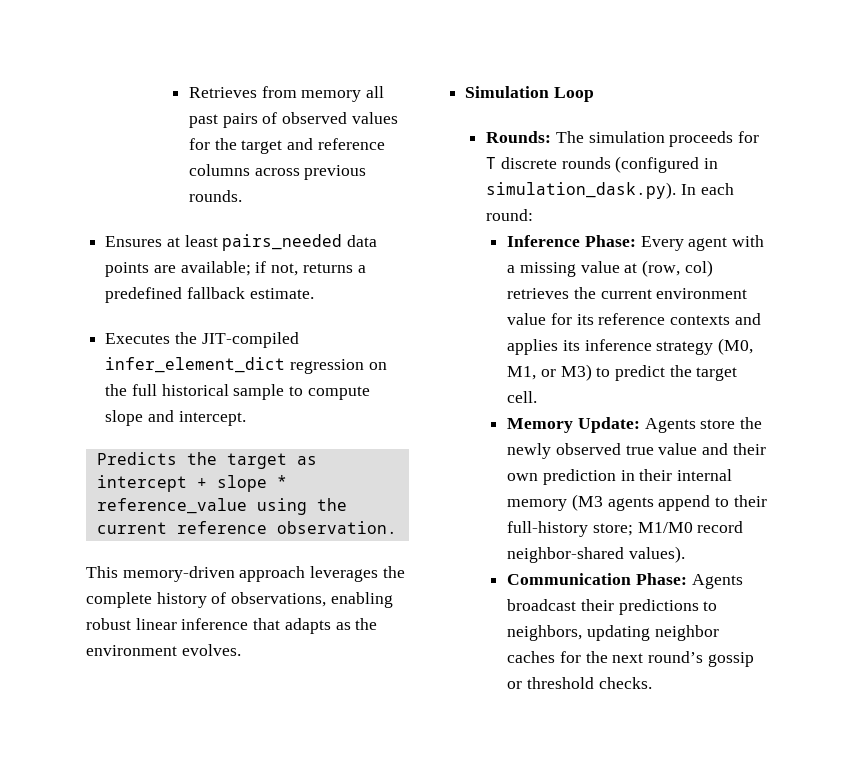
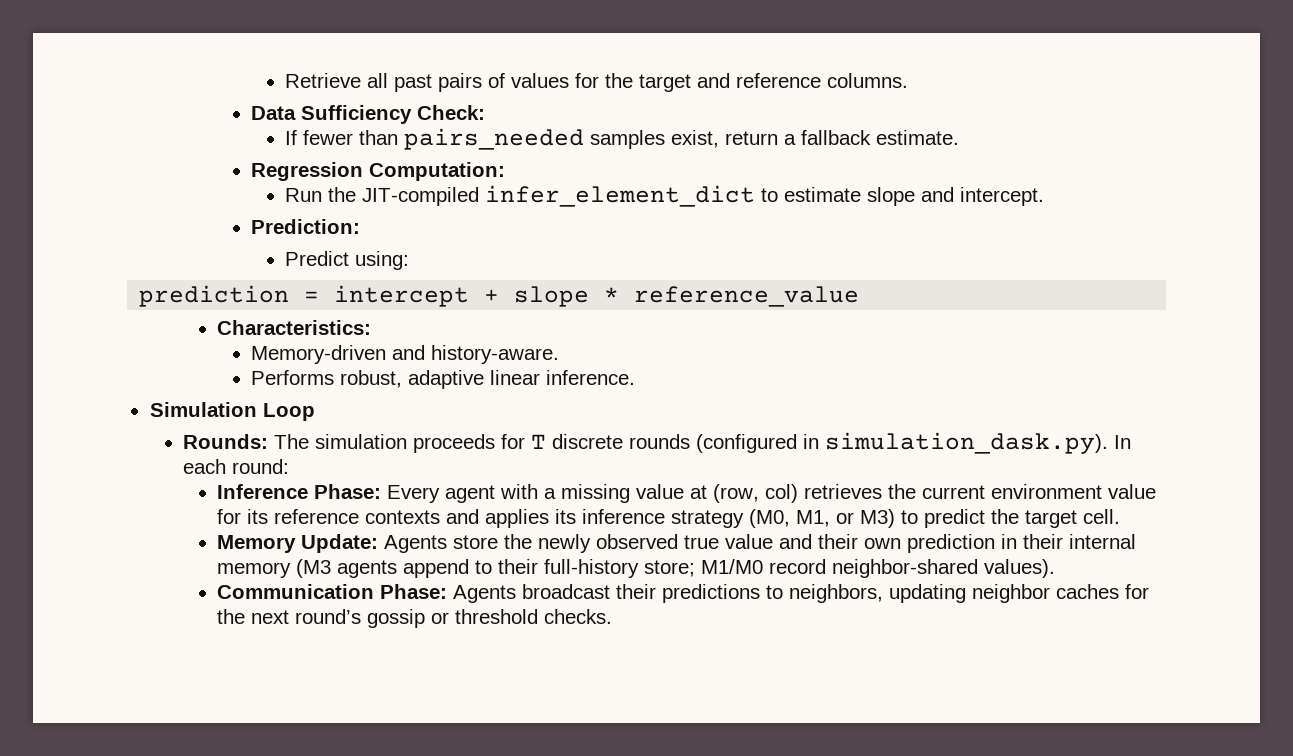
- Retrieves from memory all past pairs of observed values for the target and reference columns across previous rounds.
- Ensures at least pairs_needed data points are available; if not, returns a predefined fallback estimate.
- Executes the JIT-compiled infer_element_dict regression on the full historical sample to compute slope and intercept.
- Predicts the target as intercept + slope * reference_value using the current reference observation.
- This memory-driven approach leverages the complete history of observations, enabling robust linear inference that adapts as the environment evolves.
+ Retrieve all past pairs of values for the target and reference columns.
+ Data Sufficiency Check:
+ If fewer than pairs_needed samples exist, return a fallback estimate.
+ Regression Computation:
+ Run the JIT-compiled infer_element_dict to estimate slope and intercept.
+ Prediction:
+ Predict using:
+ prediction = intercept + slope * reference_value
+ Characteristics:
+ Memory-driven and history-aware.
+ Performs robust, adaptive linear inference.

